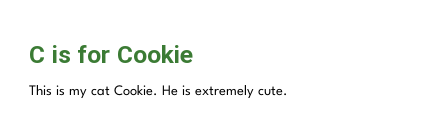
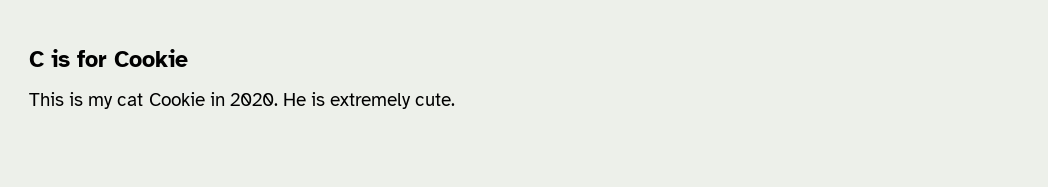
- This is my cat Cookie.
+ This is my cat Cookie in 2020.

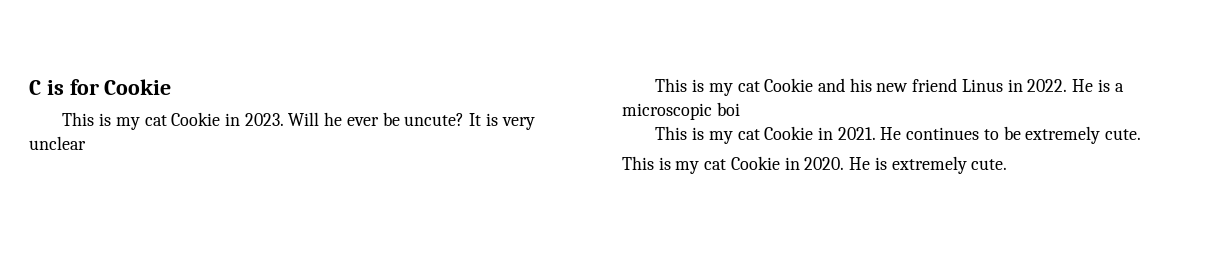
+ This is my cat Cookie in 2023. Will he ever be uncute? It is very unclear
+ This is my cat Cookie and his new friend Linus in 2022. He is a microscopic boi
+ This is my cat Cookie in 2021. He continues to be extremely cute.

